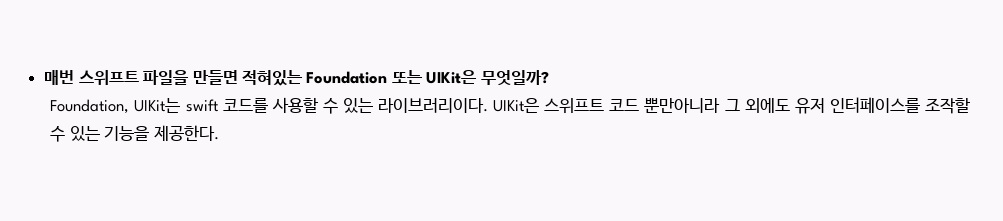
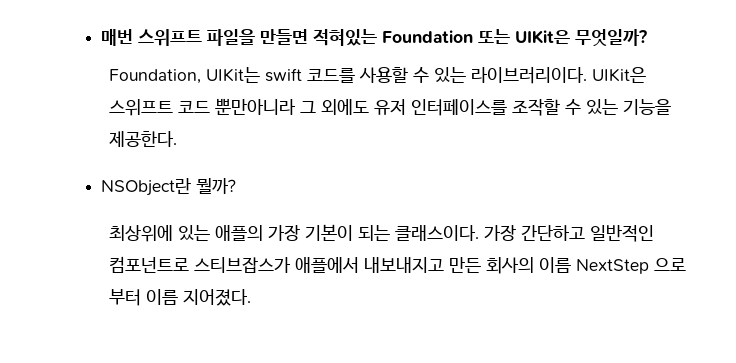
+ NSObject란 뭘까?
+ 최상위에 있는 애플의 가장 기본이 되는 클래스이다. 가장 간단하고 일반적인 컴포넌트로 스티브잡스가 애플에서 내보내지고 만든 회사의 이름 NextStep 으로 부터 이름 지어졌다.

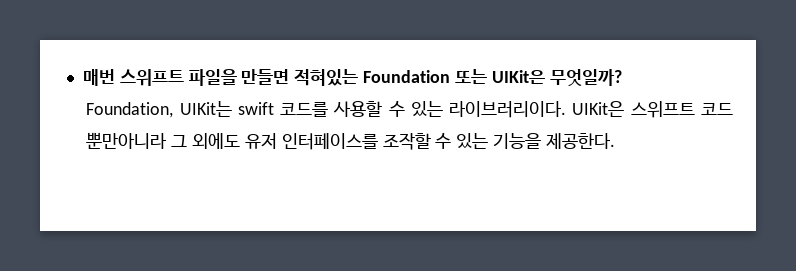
- NSObject란 뭘까?
- 최상위에 있는 애플의 가장 기본이 되는 클래스이다. 가장 간단하고 일반적인 컴포넌트로 스티브잡스가 애플에서 내보내지고 만든 회사의 이름 NextStep 으로 부터 이름 지어졌다.

